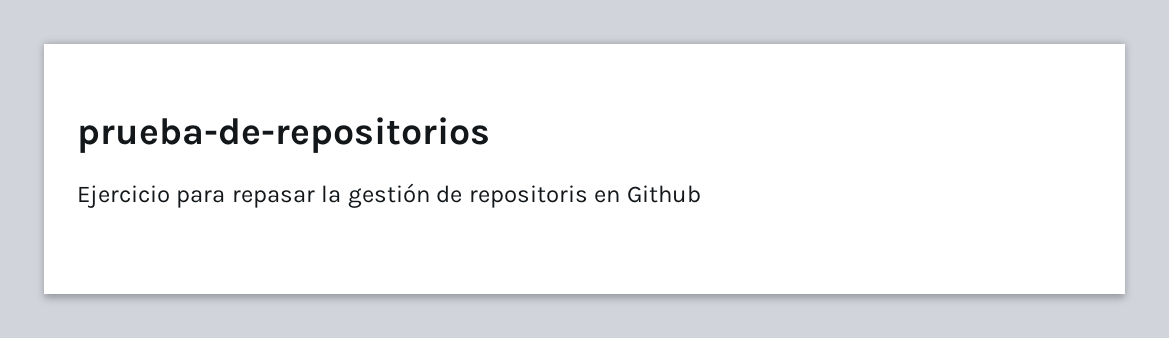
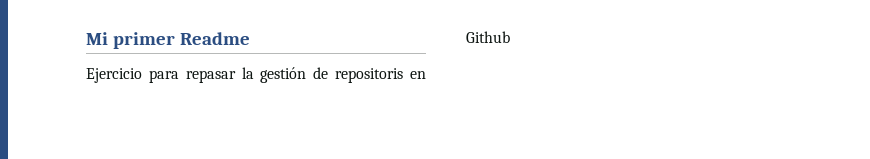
- prueba-de-repositorios
+ Mi primer Readme

